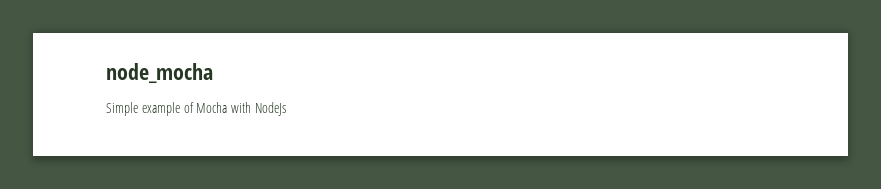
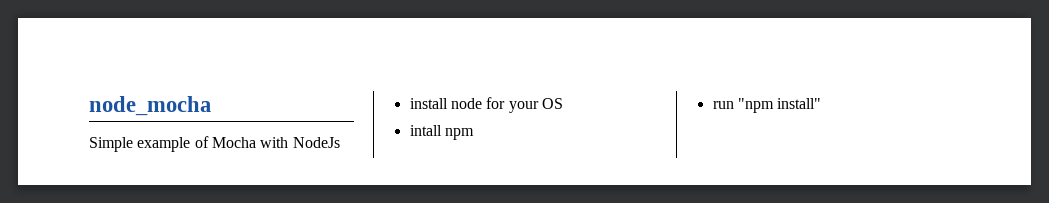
+ install node for your OS
+ intall npm
+ run "npm install"

